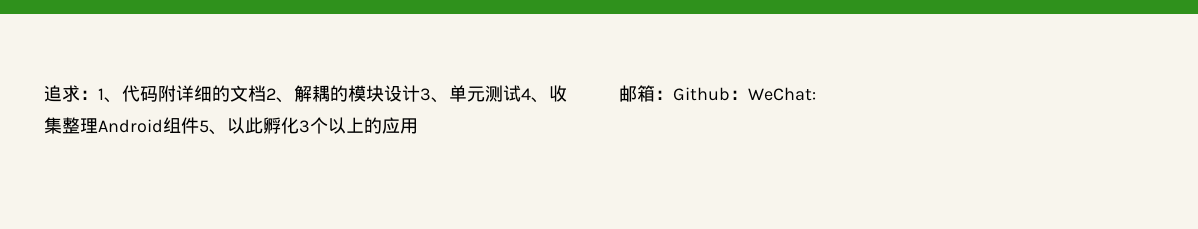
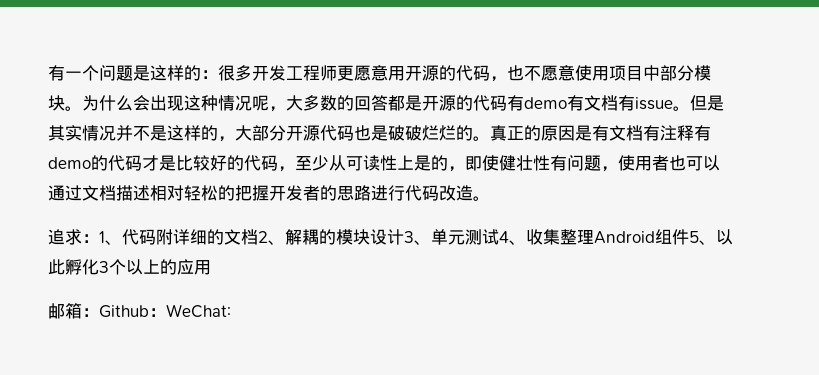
+ 有一个问题是这样的：很多开发工程师更愿意用开源的代码，也不愿意使用项目中部分模块。为什么会出现这种情况呢，大多数的回答都是开源的代码有demo有文档有issue。但是其实情况并不是这样的，大部分开源代码也是破破烂烂的。真正的原因是有文档有注释有demo的代码才是比较好的代码，至少从可读性上是的，即使健壮性有问题，使用者也可以通过文档描述相对轻松的把握开发者的思路进行代码改造。

